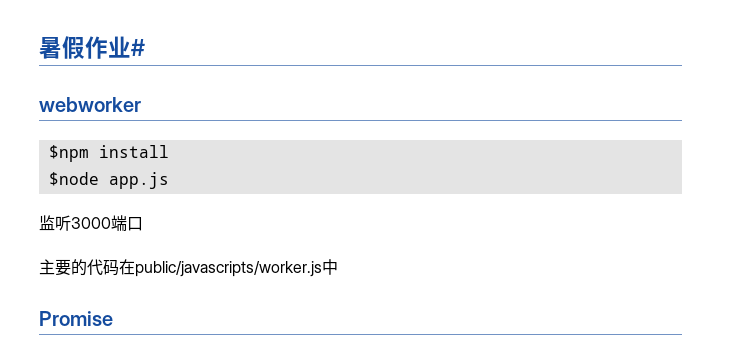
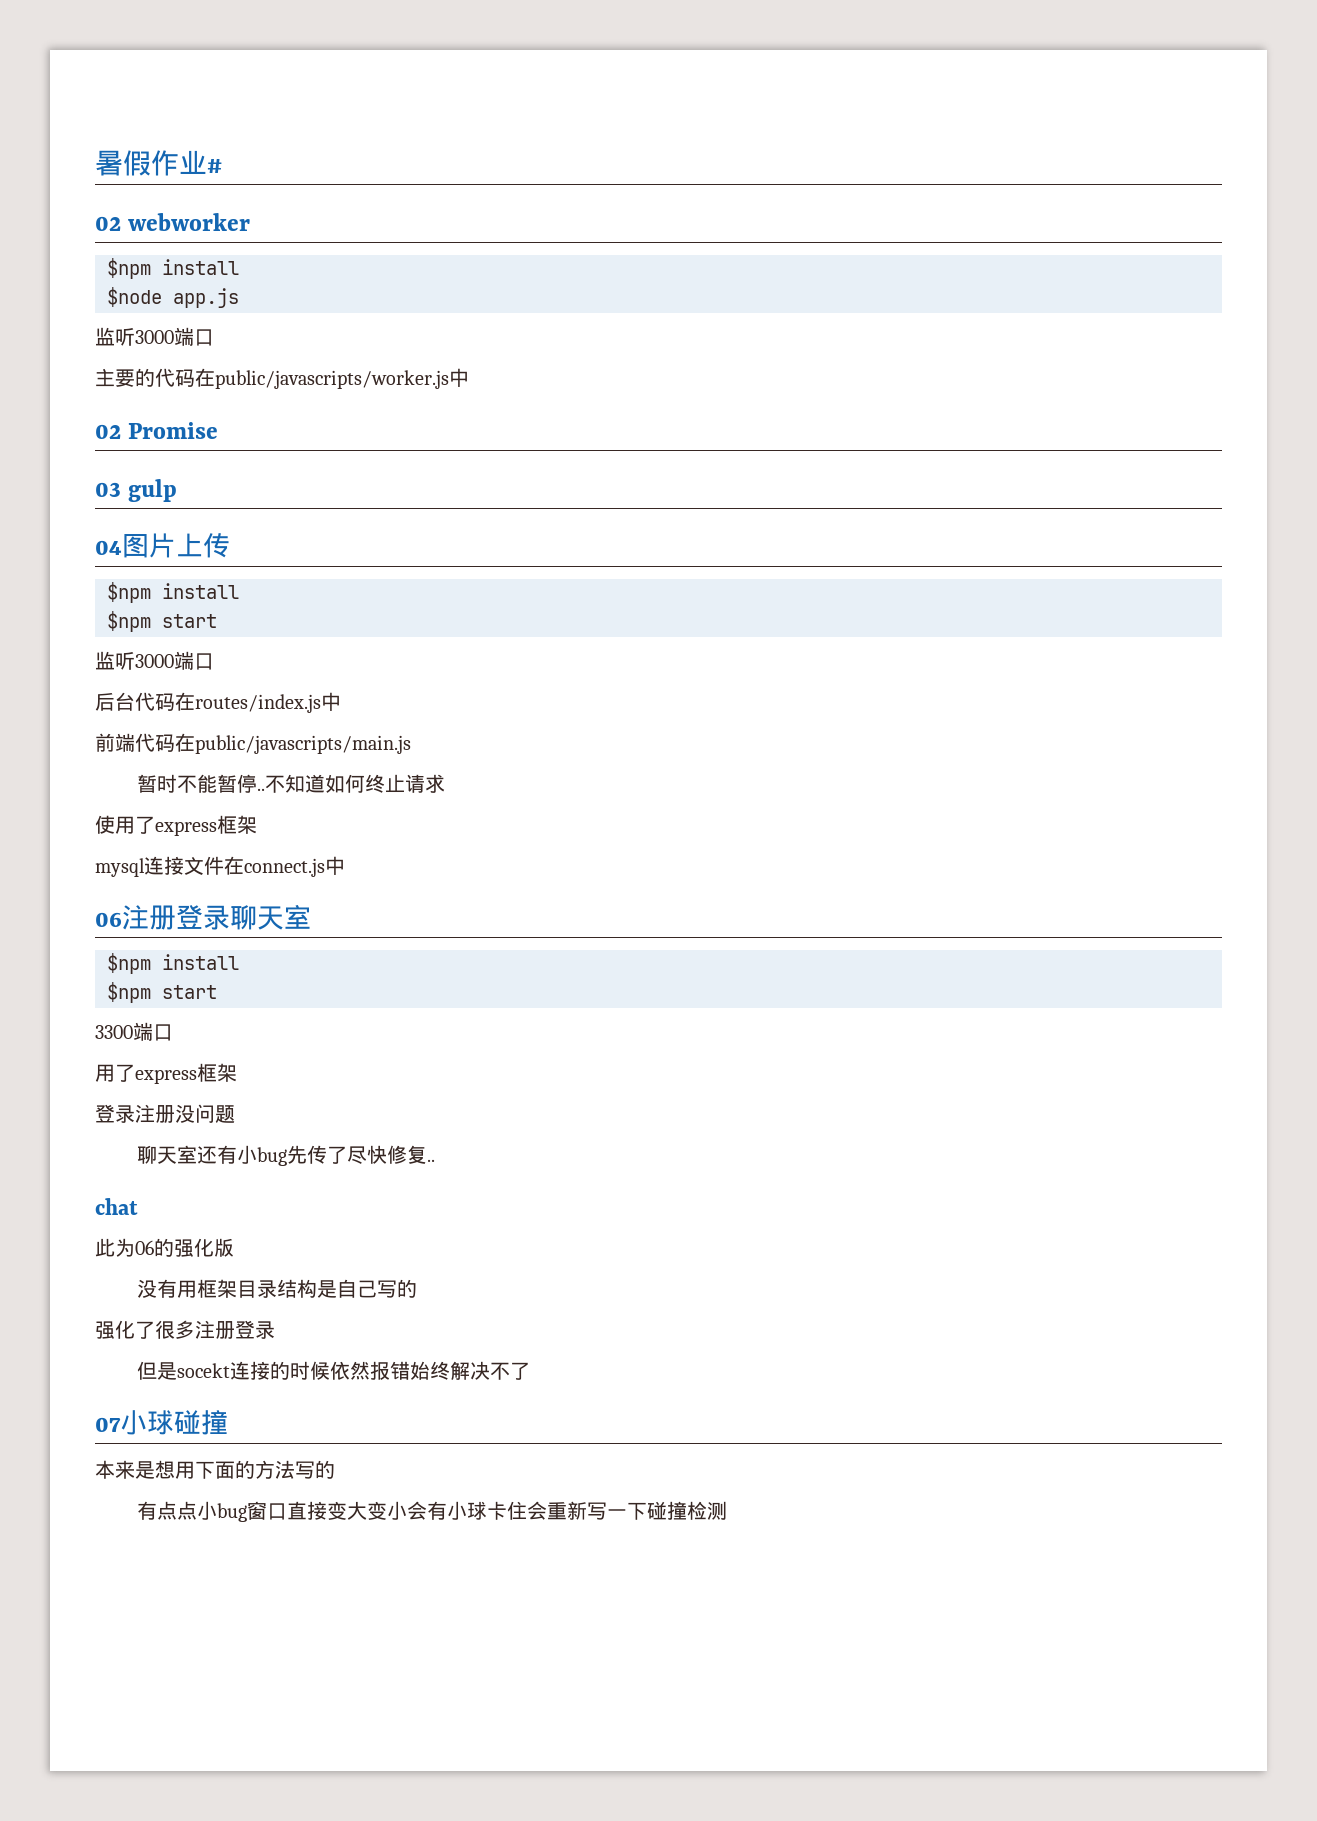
- webworker
+ 02 webworker
- Promise
+ 02 Promise
+ 03 gulp
+ 04图片上传
+ $npm install
+ $npm start
+ 监听3000端口
+ 后台代码在routes/index.js中
+ 前端代码在public/javascripts/main.js
+ 暂时不能暂停..不知道如何终止请求
+ 使用了express框架
+ mysql连接文件在connect.js中
+ 06注册登录聊天室
+ $npm install
+ $npm start
+ 3300端口
+ 用了express框架
+ 登录注册没问题
+ 聊天室还有小bug先传了尽快修复..
+ chat
+ 此为06的强化版
+ 没有用框架目录结构是自己写的
+ 强化了很多注册登录
+ 但是socekt连接的时候依然报错始终解决不了
+ 07小球碰撞
+ 本来是想用下面的方法写的
+ 有点点小bug窗口直接变大变小会有小球卡住会重新写一下碰撞检测

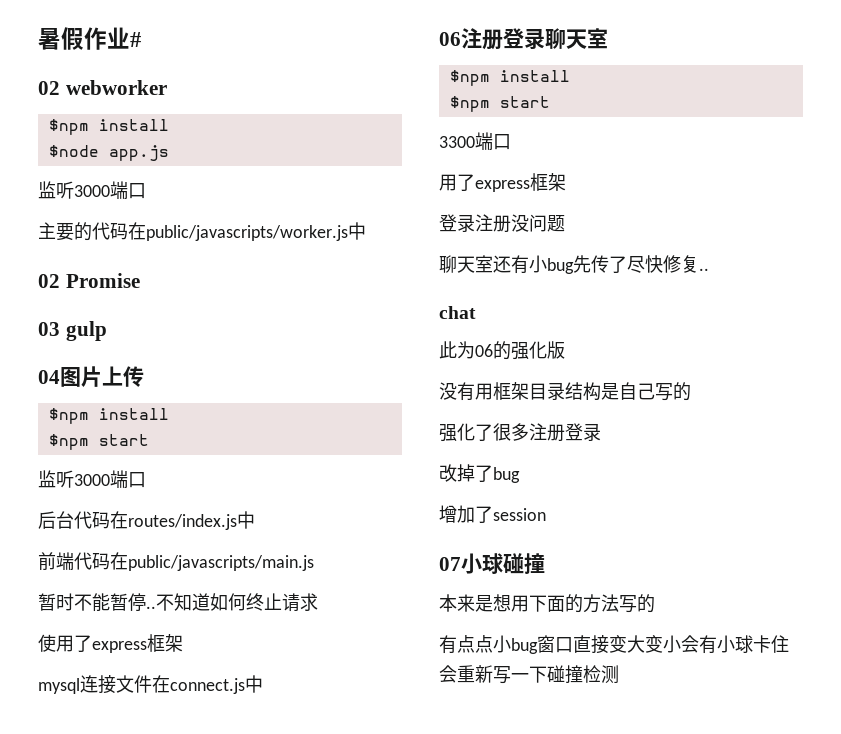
- 但是socekt连接的时候依然报错始终解决不了
+ 改掉了bug
+ 增加了session

